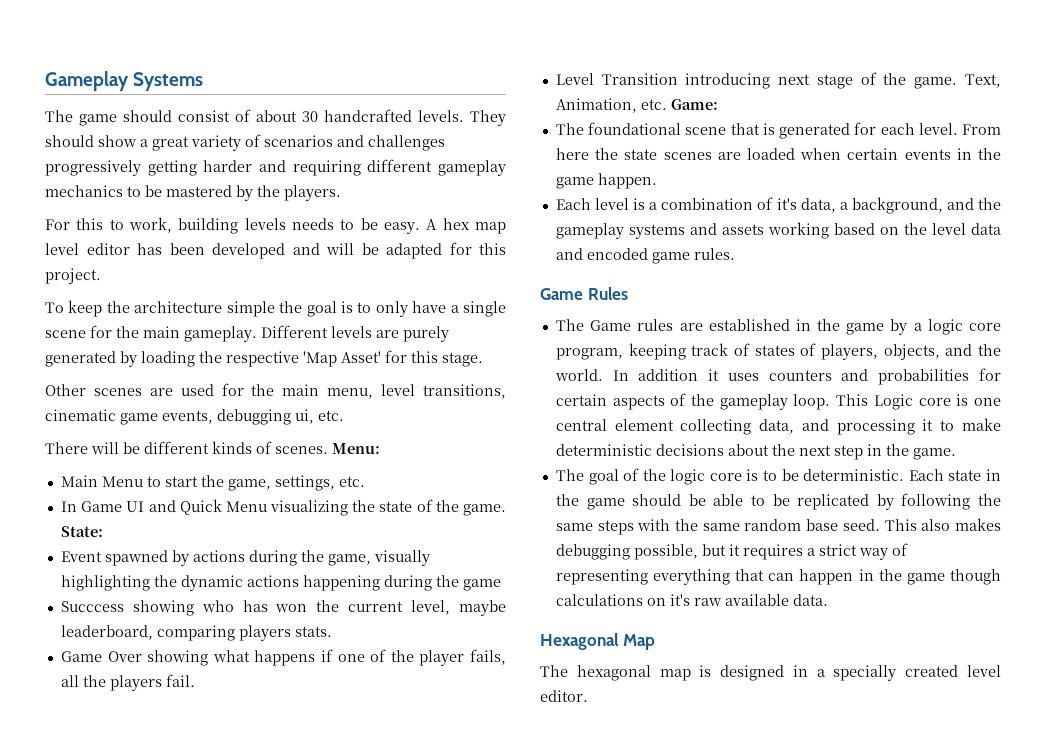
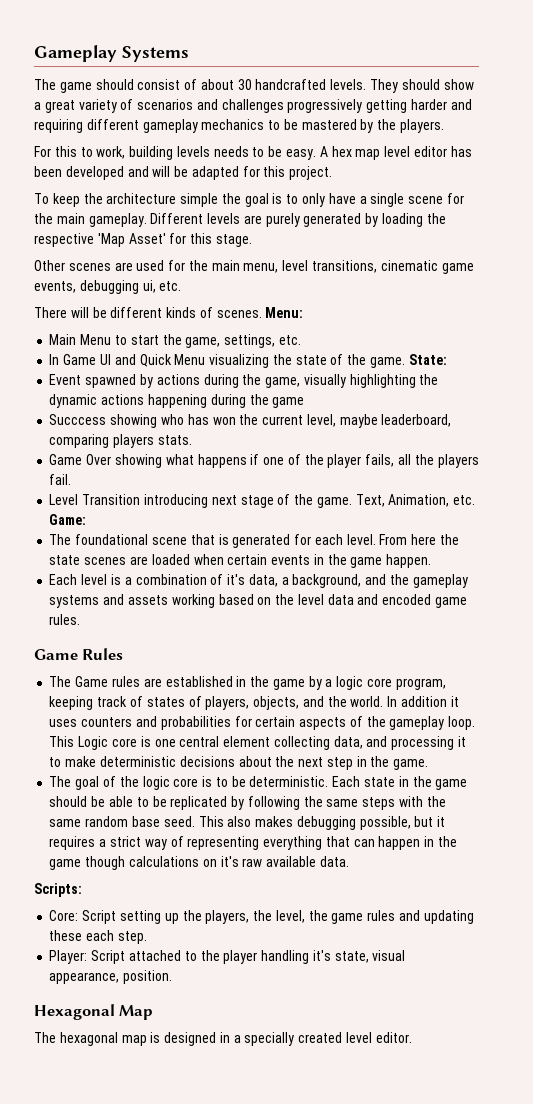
+ Scripts:
+ Core: Script setting up the players, the level, the game rules and updating these each step.
+ Player: Script attached to the player handling it's state, visual appearance, position.

